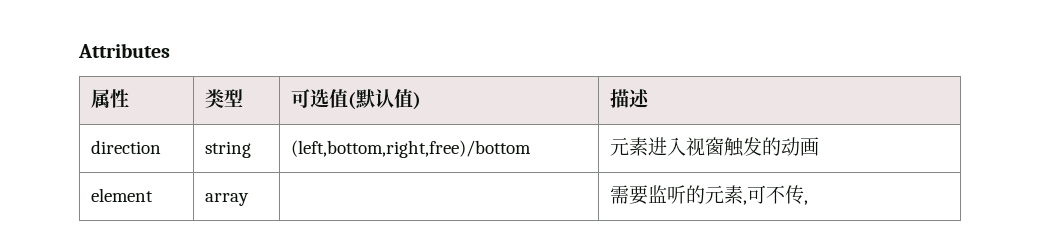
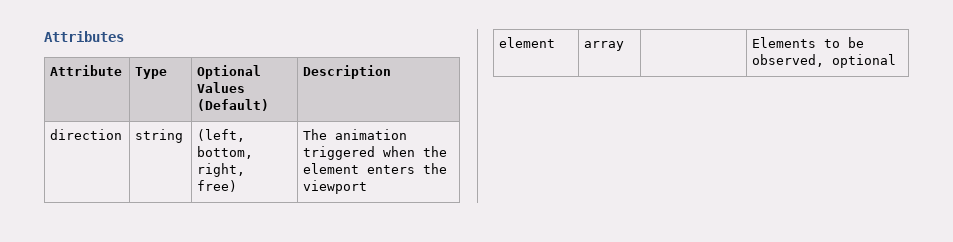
- 属性 | 类型 | 可选值(默认值) | 描述
- direction | string | (left,bottom,right,free)/bottom | 元素进入视窗触发的动画
- element | array | | 需要监听的元素,可不传,
+ Attribute | Type | Optional Values (Default) | Description
+ direction | string | (left, bottom, right, free) | The animation triggered when the element enters the viewport
+ element | array | | Elements to be observed, optional

